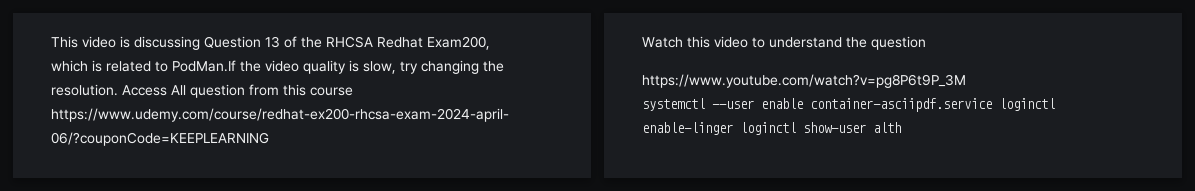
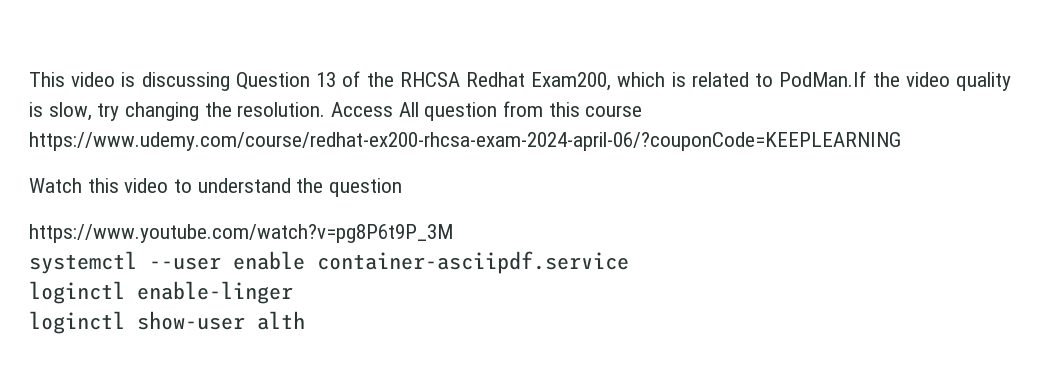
- systemctl --user enable container-asciipdf.service loginctl enable-linger loginctl show-user alth
+ systemctl --user enable container-asciipdf.service
+ loginctl enable-linger
+ loginctl show-user alth

